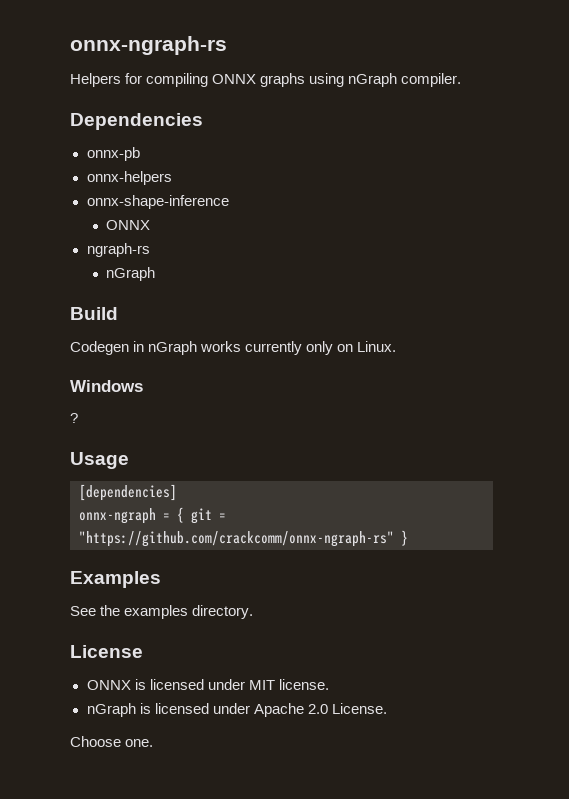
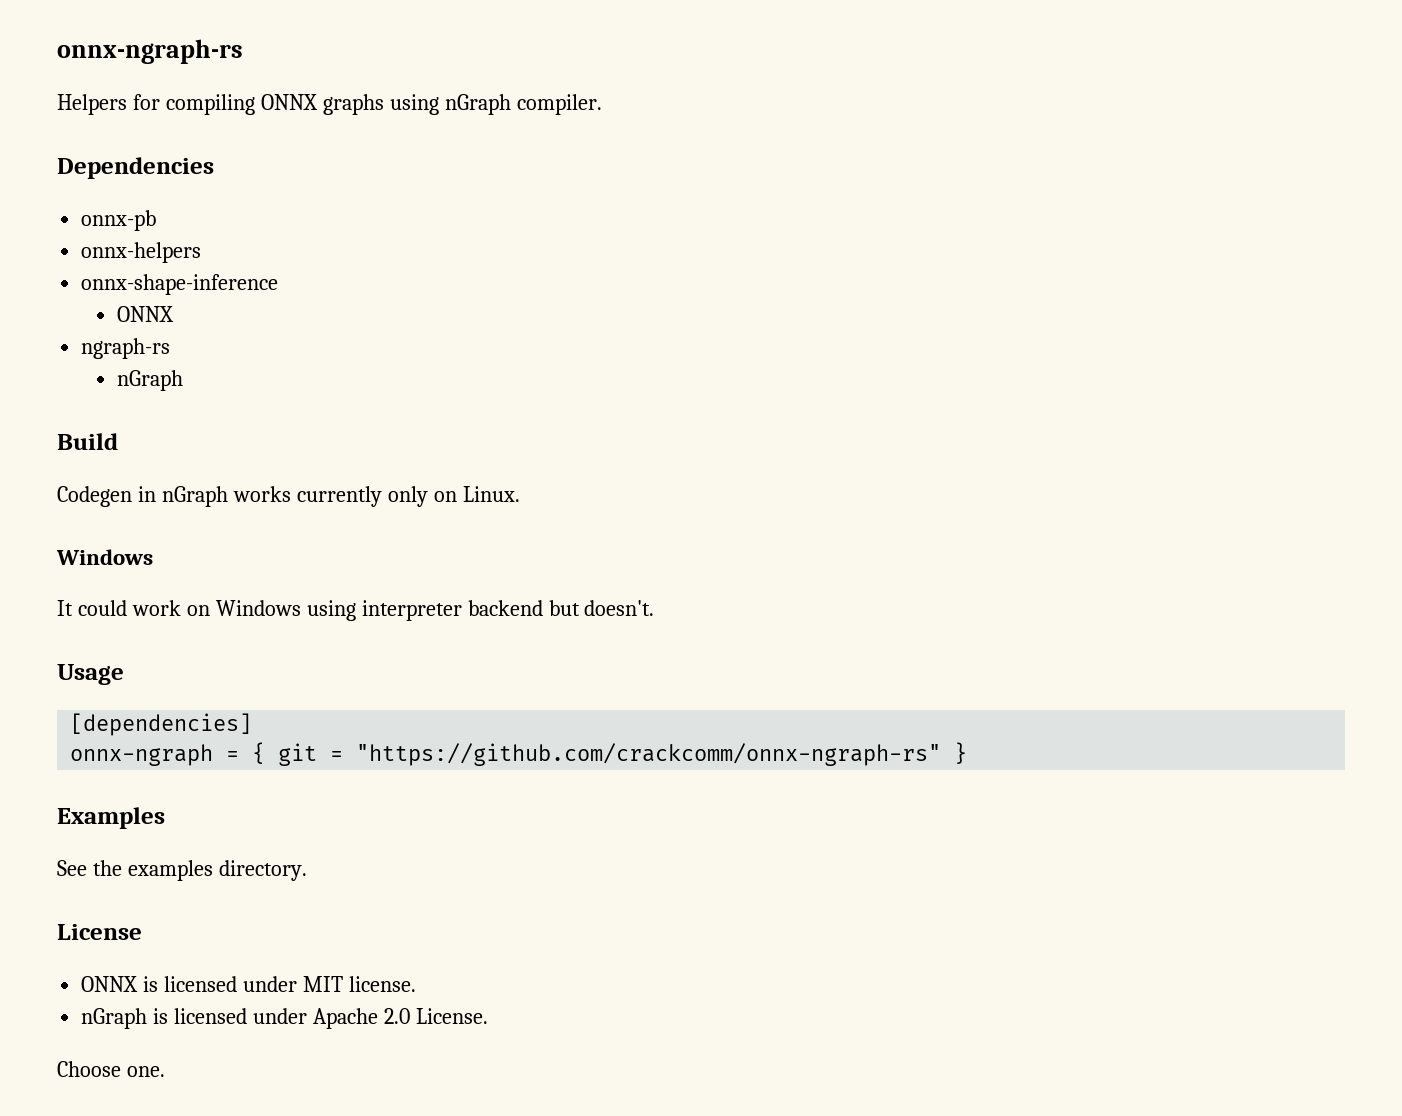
- ?
+ It could work on Windows using interpreter backend but doesn't.

